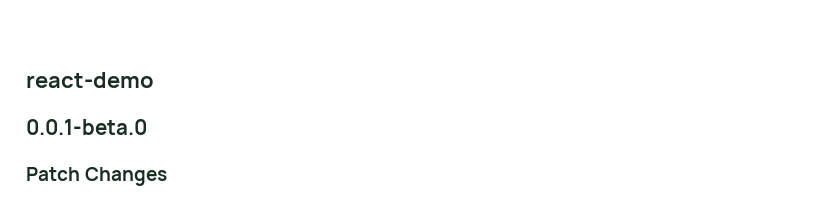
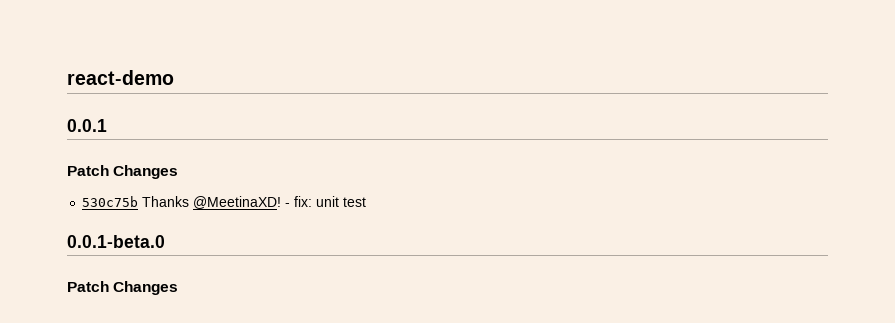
+ 0.0.1
+ Patch Changes
+ 530c75b Thanks @MeetinaXD! - fix: unit test

